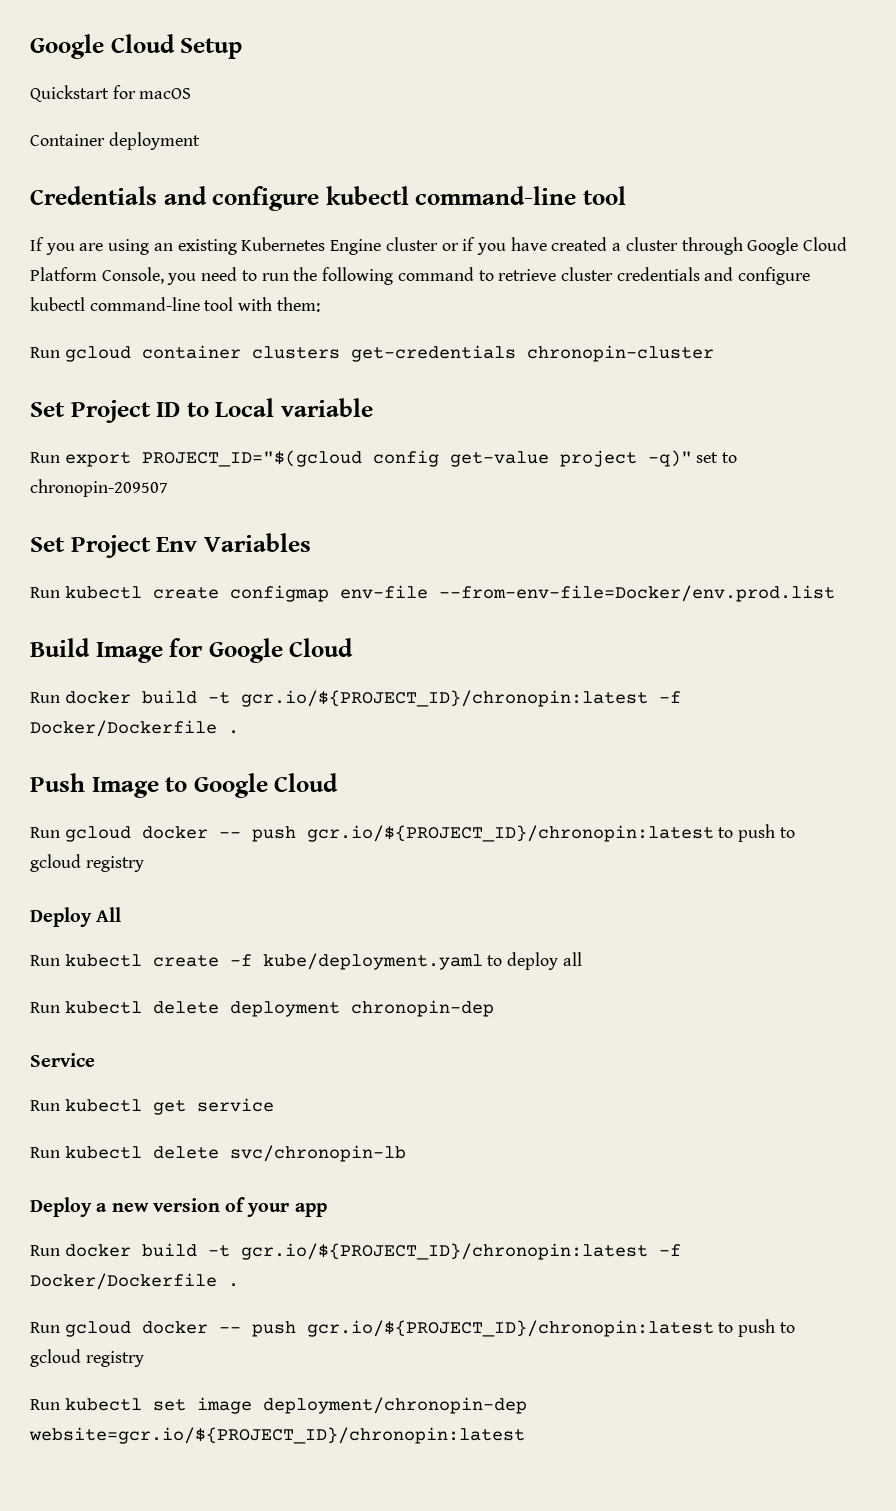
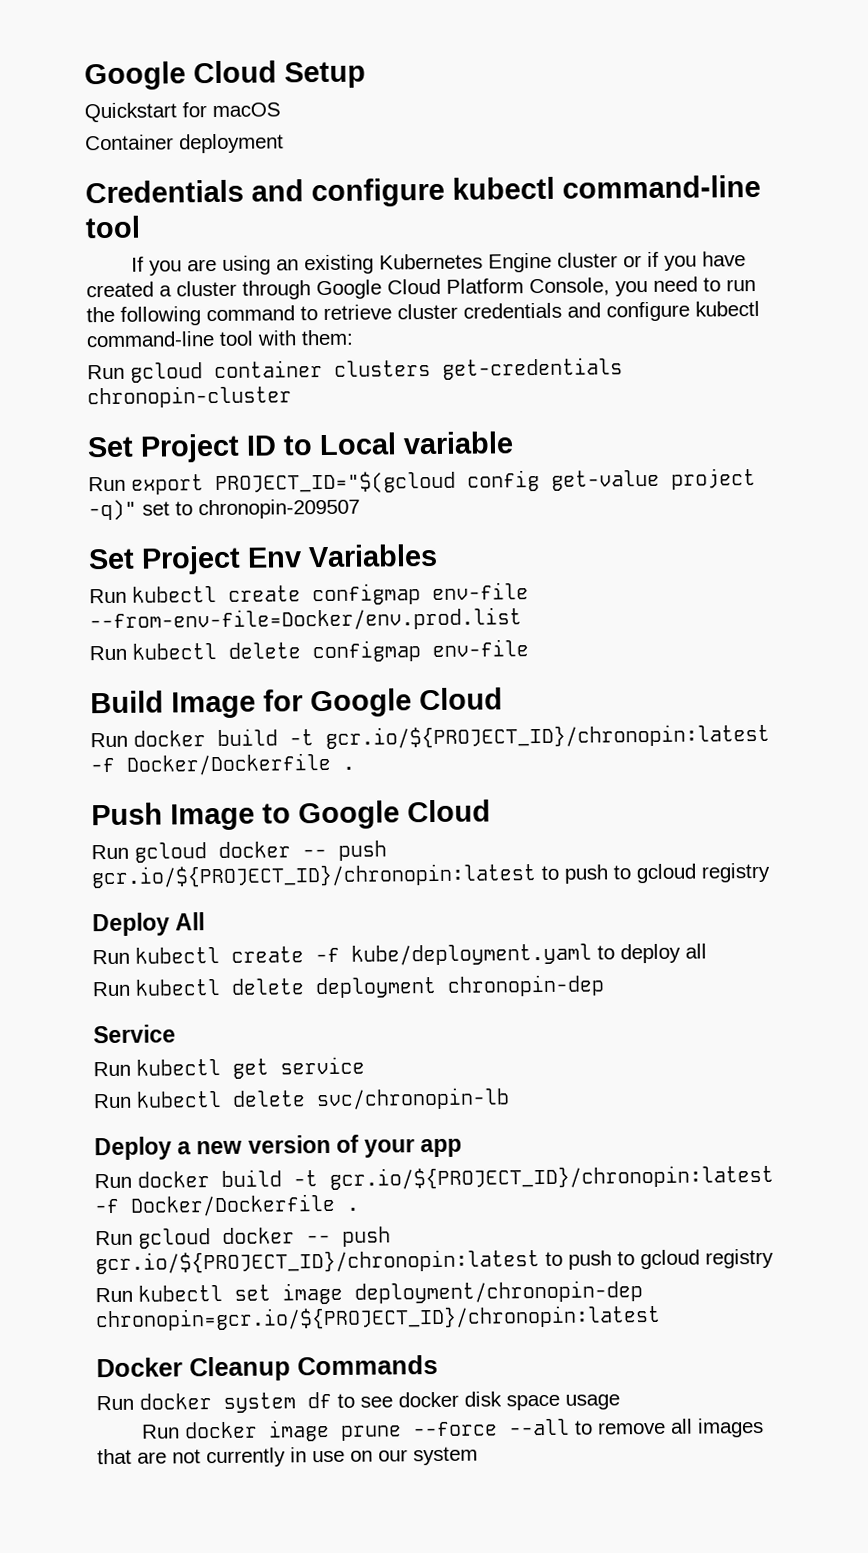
+ Run kubectl delete configmap env-file
- Run kubectl set image deployment/chronopin-dep website=gcr.io/${PROJECT_ID}/chronopin:latest
+ Run kubectl set image deployment/chronopin-dep chronopin=gcr.io/${PROJECT_ID}/chronopin:latest
+ Docker Cleanup Commands
+ Run docker system df to see docker disk space usage
+ Run docker image prune --force --all to remove all images that are not currently in use on our system

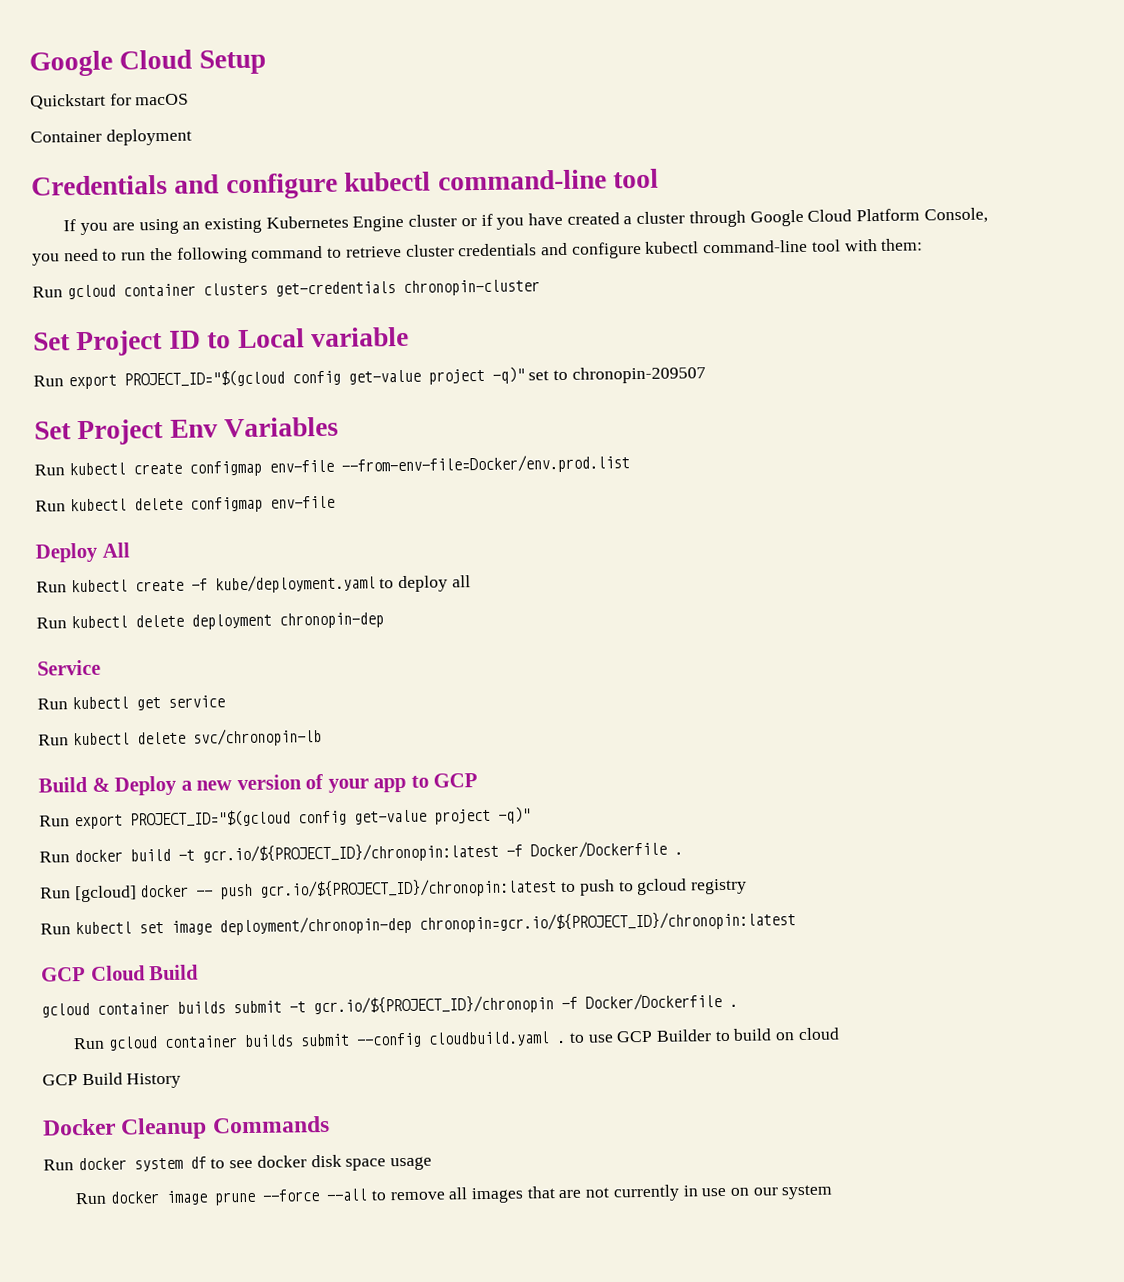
- Build Image for Google Cloud
- Run docker build -t gcr.io/${PROJECT_ID}/chronopin:latest -f Docker/Dockerfile .
- Push Image to Google Cloud
- Run gcloud docker -- push gcr.io/${PROJECT_ID}/chronopin:latest to push to gcloud registry
- Deploy a new version of your app
+ Build & Deploy a new version of your app to GCP
+ Run export PROJECT_ID="$(gcloud config get-value project -q)"
  Run docker build -t gcr.io/${PROJECT_ID}/chronopin:latest -f Docker/Dockerfile .
- Run gcloud docker -- push gcr.io/${PROJECT_ID}/chronopin:latest to push to gcloud registry
+ Run [gcloud] docker -- push gcr.io/${PROJECT_ID}/chronopin:latest to push to gcloud registry
+ GCP Cloud Build
+ gcloud container builds submit -t gcr.io/${PROJECT_ID}/chronopin -f Docker/Dockerfile .
+ Run gcloud container builds submit --config cloudbuild.yaml . to use GCP Builder to build on cloud
+ GCP Build History

